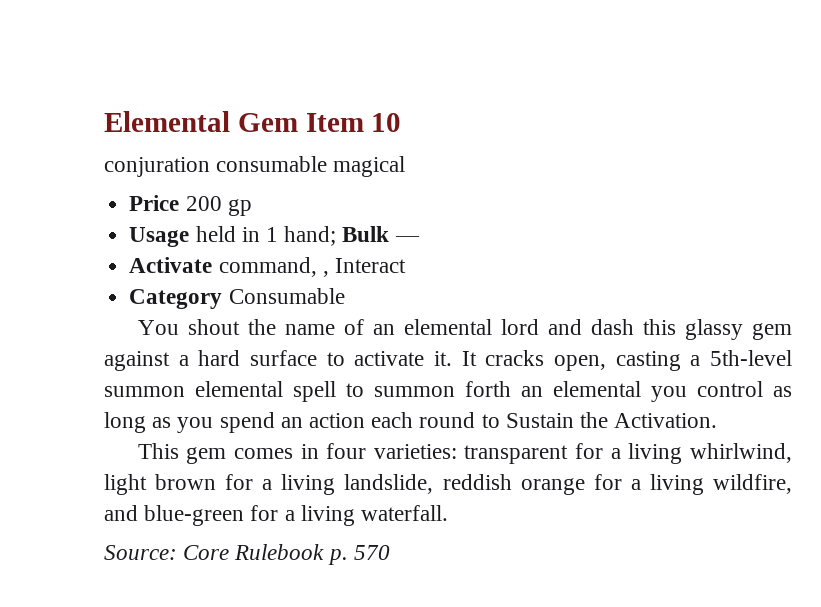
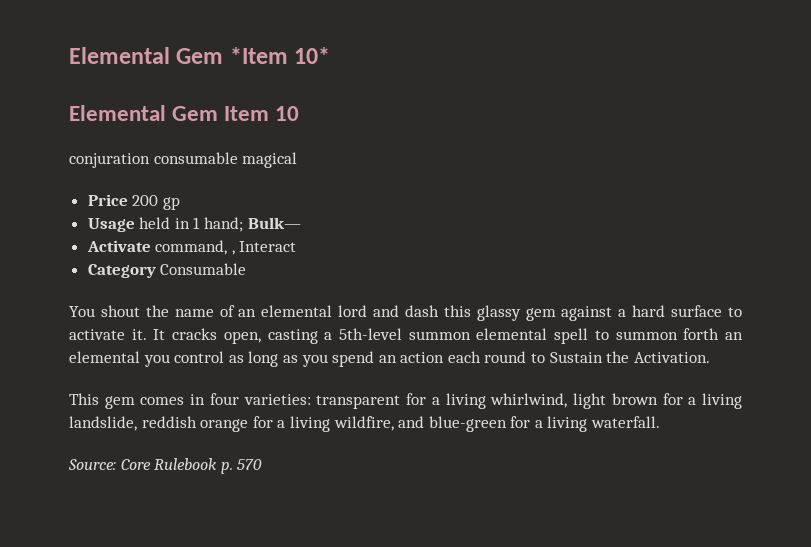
+ Elemental Gem *Item 10*
- Usage held in 1 hand; Bulk —
+ Usage held in 1 hand; Bulk—

